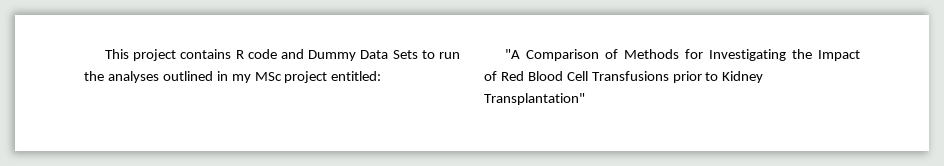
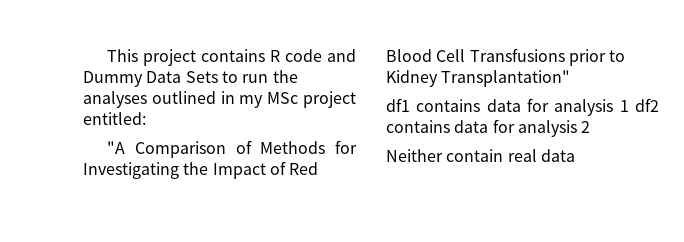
+ df1 contains data for analysis 1 df2 contains data for analysis 2
+ Neither contain real data

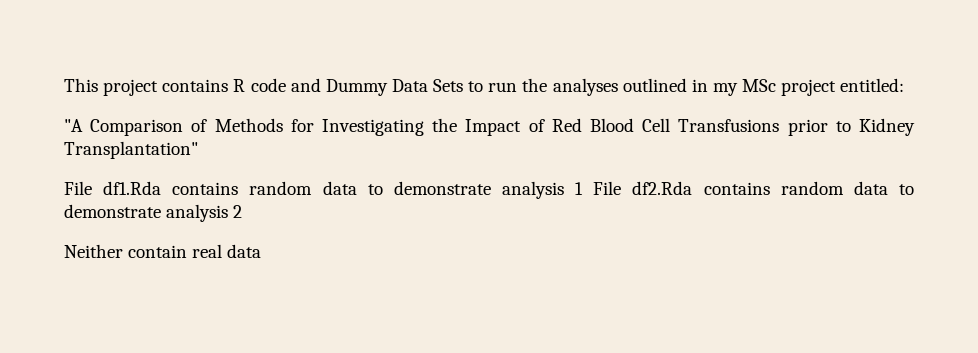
- df1 contains data for analysis 1 df2 contains data for analysis 2
+ File df1.Rda contains random data to demonstrate analysis 1 File df2.Rda contains random data to demonstrate analysis 2

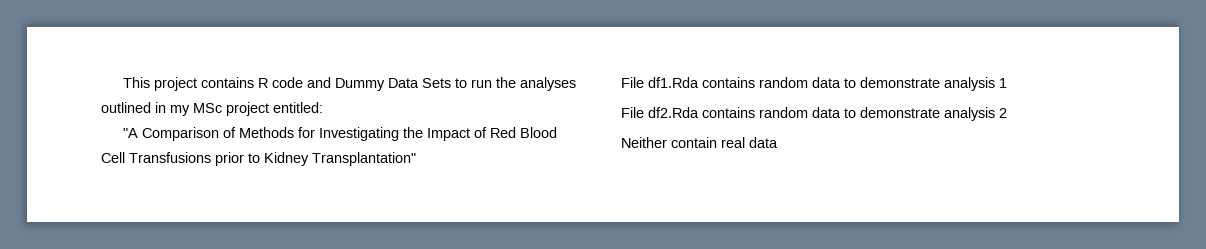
- File df1.Rda contains random data to demonstrate analysis 1 File df2.Rda contains random data to demonstrate analysis 2
+ File df1.Rda contains random data to demonstrate analysis 1
+ File df2.Rda contains random data to demonstrate analysis 2

